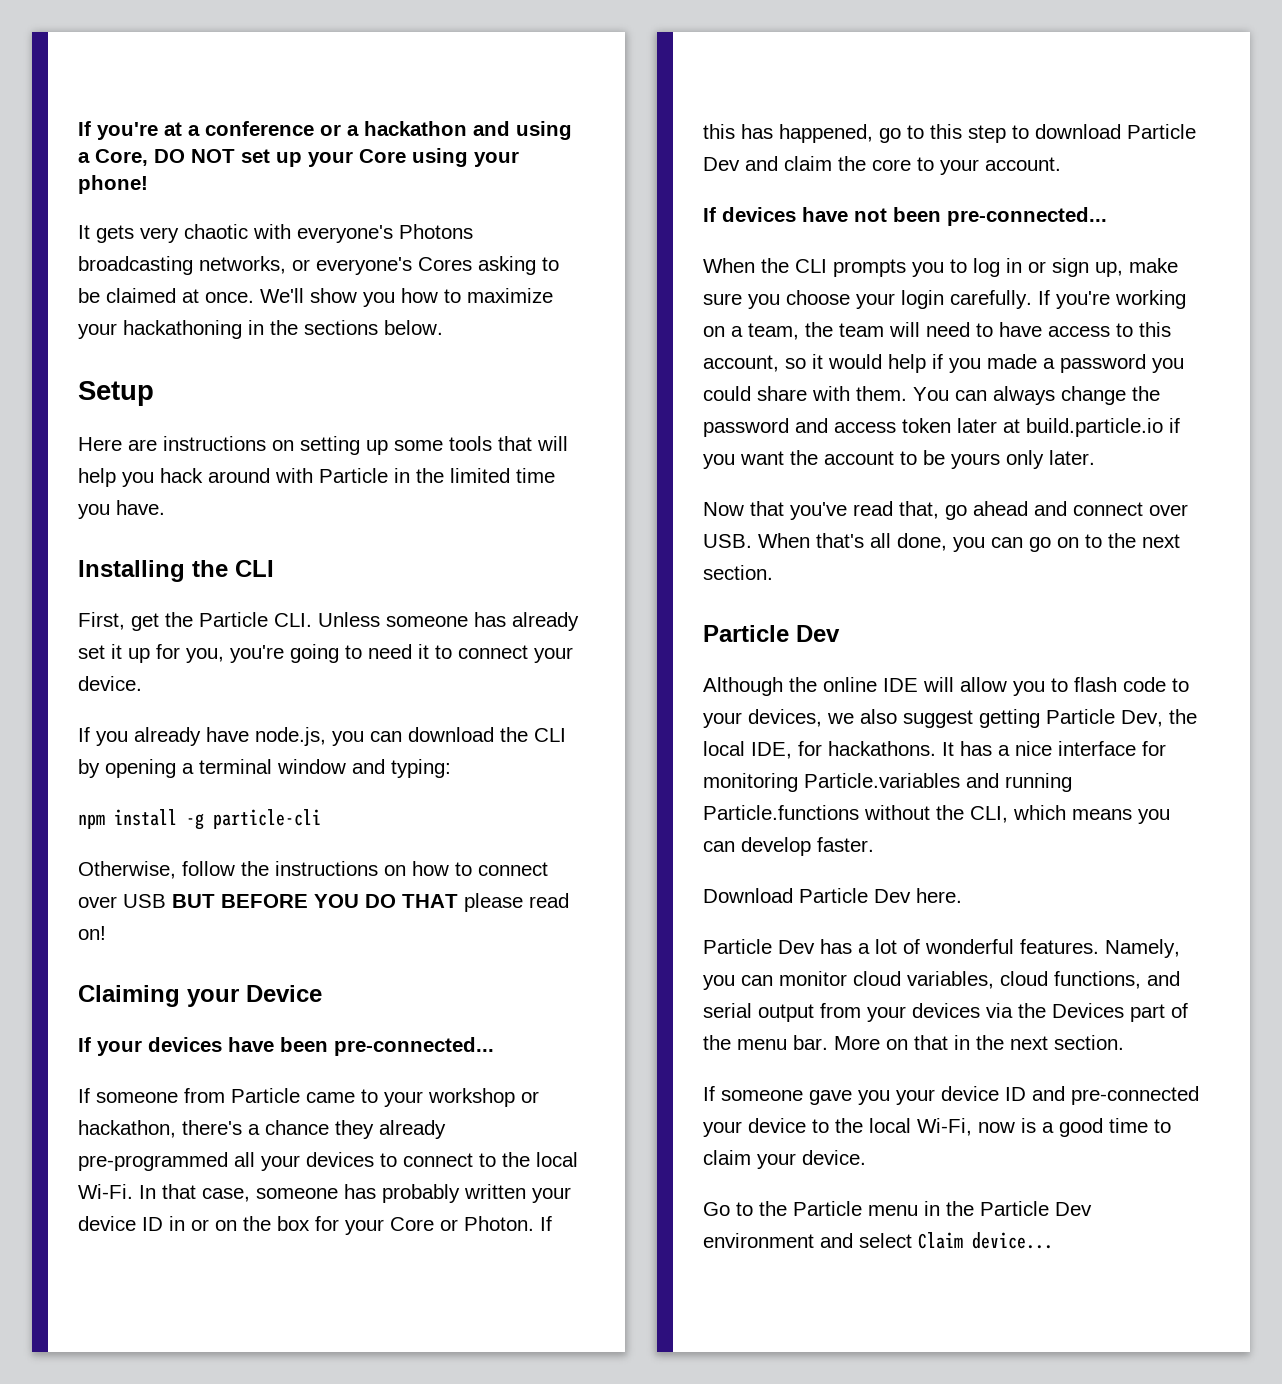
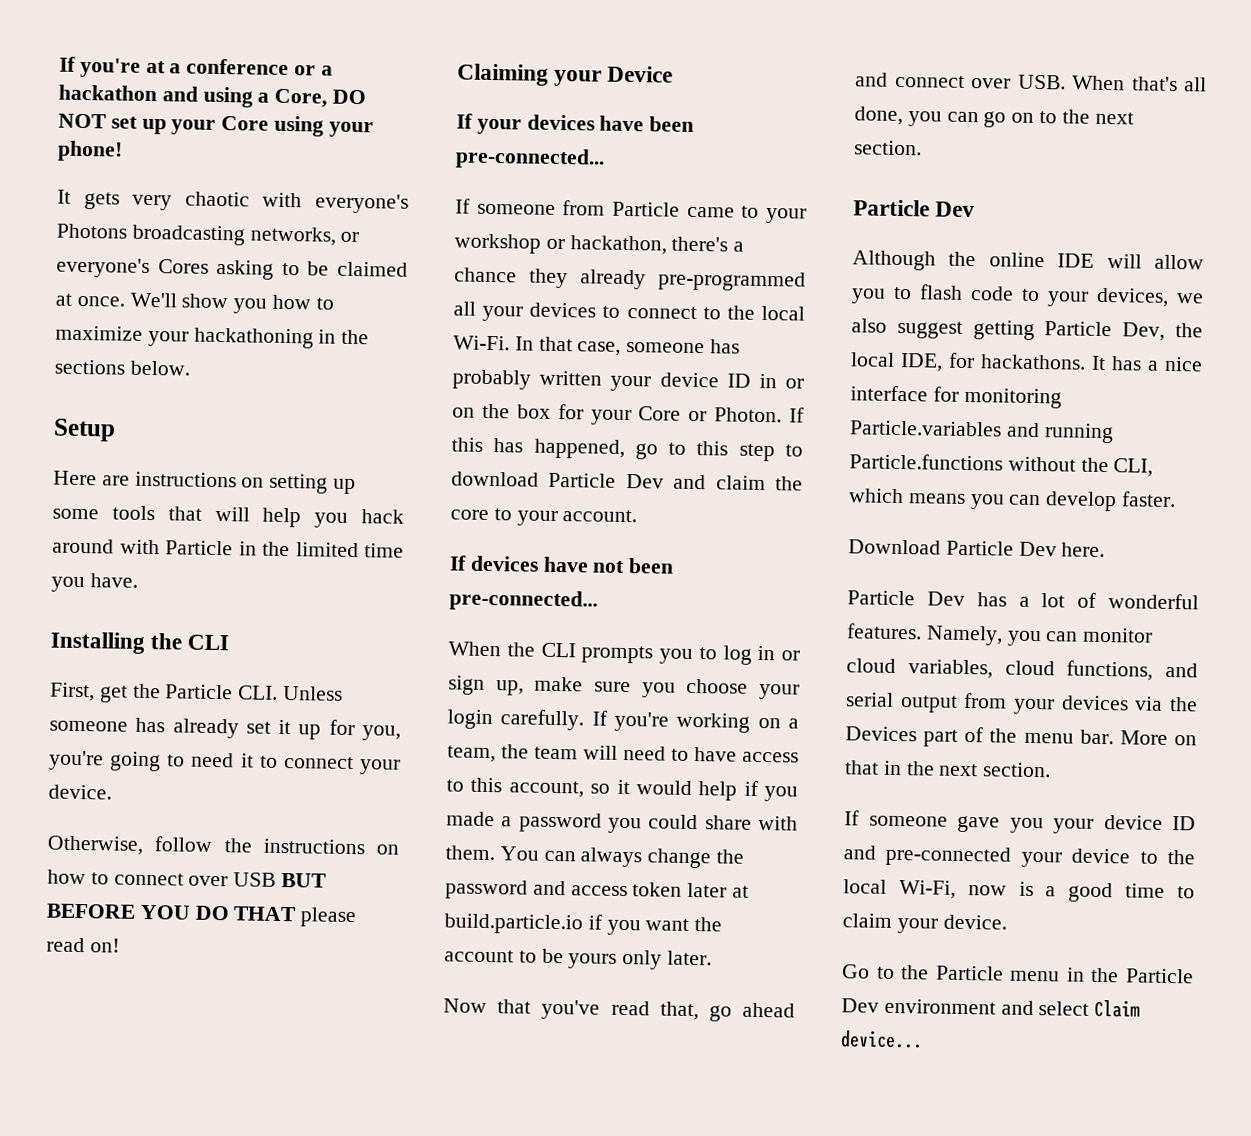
- If you already have node.js, you can download the CLI by opening a terminal window and typing:
- npm install -g particle-cli

